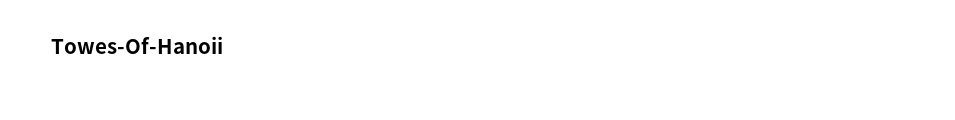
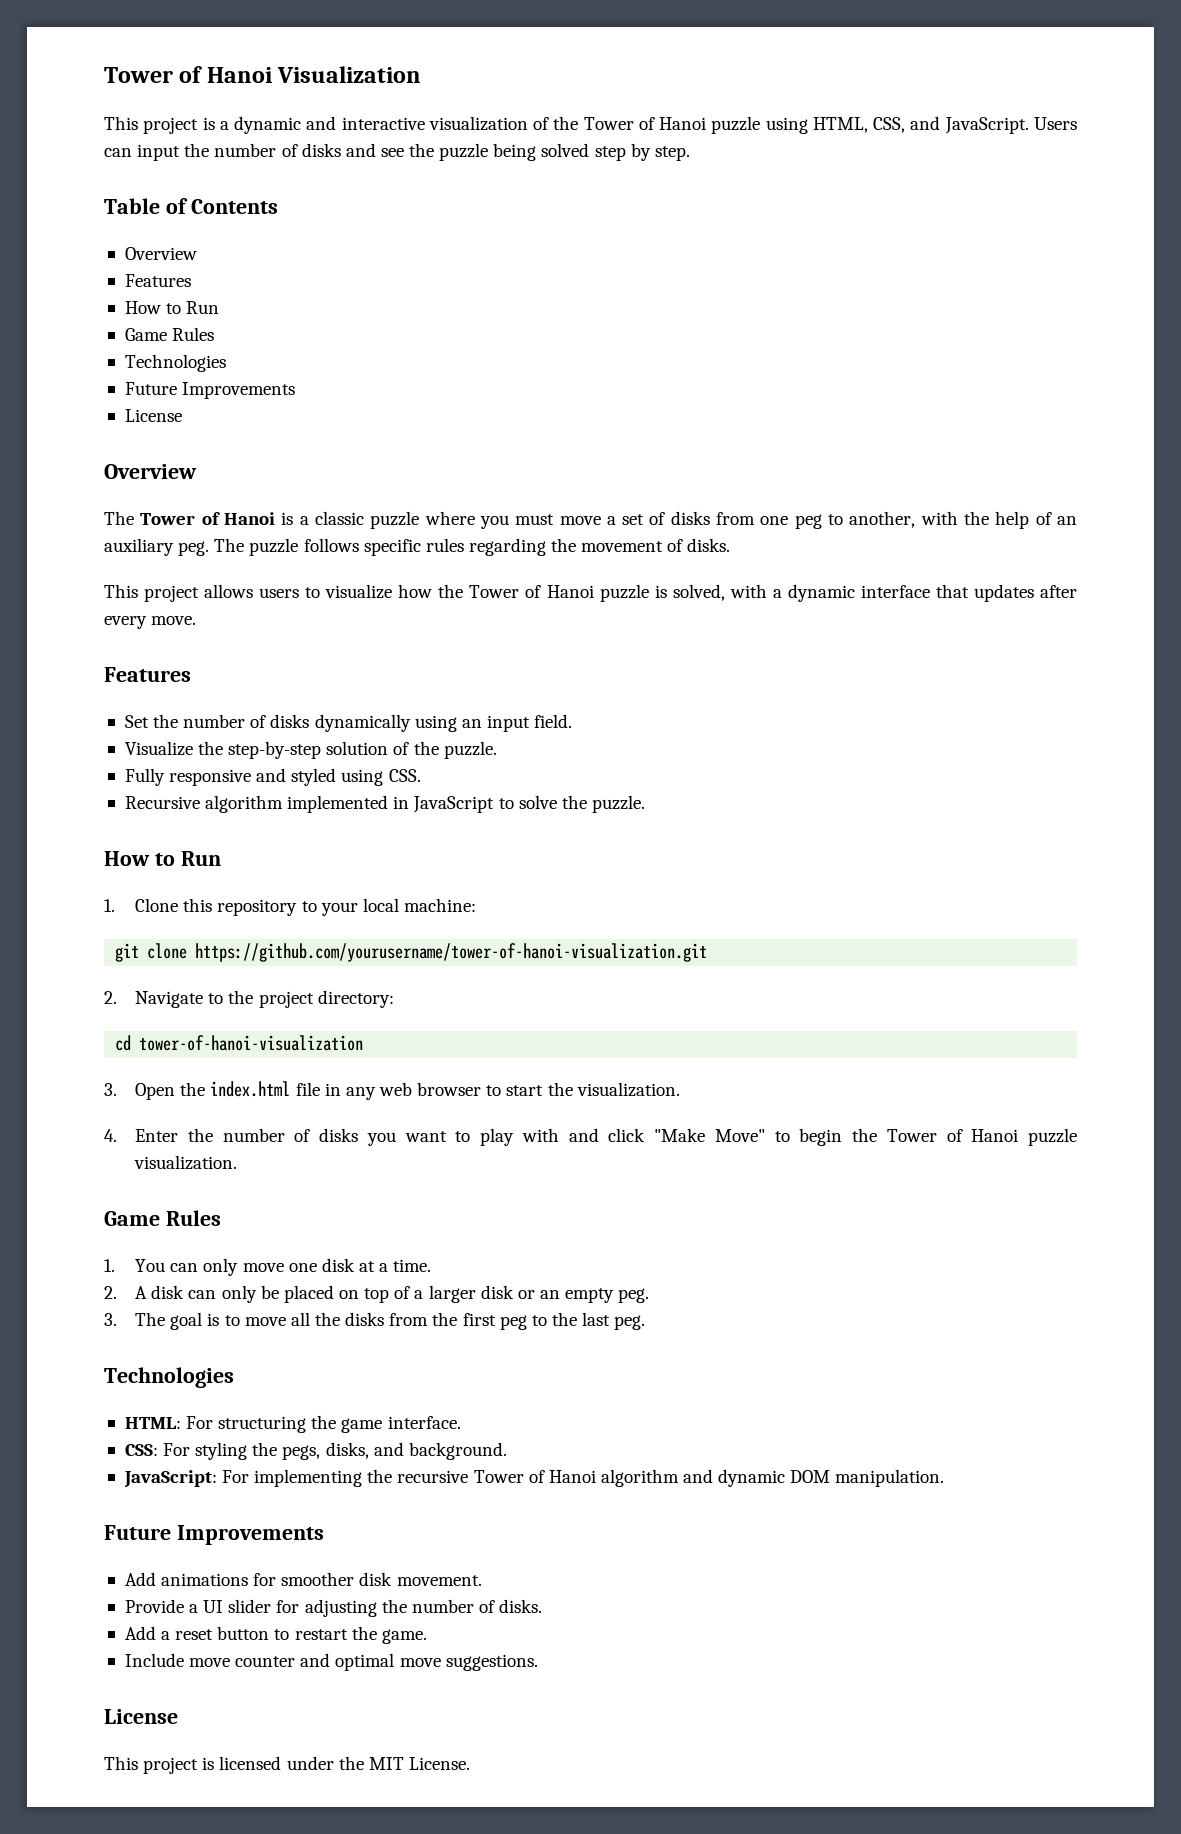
- Towes-Of-Hanoii
+ Tower of Hanoi Visualization
+ This project is a dynamic and interactive visualization of the Tower of Hanoi puzzle using HTML, CSS, and JavaScript. Users can input the number of disks and see the puzzle being solved step by step.
+ Table of Contents
+ Overview
+ Features
+ How to Run
+ Game Rules
+ Technologies
+ Future Improvements
+ License
+ Overview
+ The Tower of Hanoi is a classic puzzle where you must move a set of disks from one peg to another, with the help of an auxiliary peg. The puzzle follows specific rules regarding the movement of disks.
+ This project allows users to visualize how the Tower of Hanoi puzzle is solved, with a dynamic interface that updates after every move.
+ Features
+ Set the number of disks dynamically using an input field.
+ Visualize the step-by-step solution of the puzzle.
+ Fully responsive and styled using CSS.
+ Recursive algorithm implemented in JavaScript to solve the puzzle.
+ How to Run
+ 1. Clone this repository to your local machine:
+ git clone https://github.com/yourusername/tower-of-hanoi-visualization.git
+ 2. Navigate to the project directory:
+ cd tower-of-hanoi-visualization
+ 3. Open the index.html file in any web browser to start the visualization.
+ 4. Enter the number of disks you want to play with and click "Make Move" to begin the Tower of Hanoi puzzle visualization.
+ Game Rules
+ 1. You can only move one disk at a time.
+ 2. A disk can only be placed on top of a larger disk or an empty peg.
+ 3. The goal is to move all the disks from the first peg to the last peg.
+ Technologies
+ HTML: For structuring the game interface.
+ CSS: For styling the pegs, disks, and background.
+ JavaScript: For implementing the recursive Tower of Hanoi algorithm and dynamic DOM manipulation.
+ Future Improvements
+ Add animations for smoother disk movement.
+ Provide a UI slider for adjusting the number of disks.
+ Add a reset button to restart the game.
+ Include move counter and optimal move suggestions.
+ License
+ This project is licensed under the MIT License.

